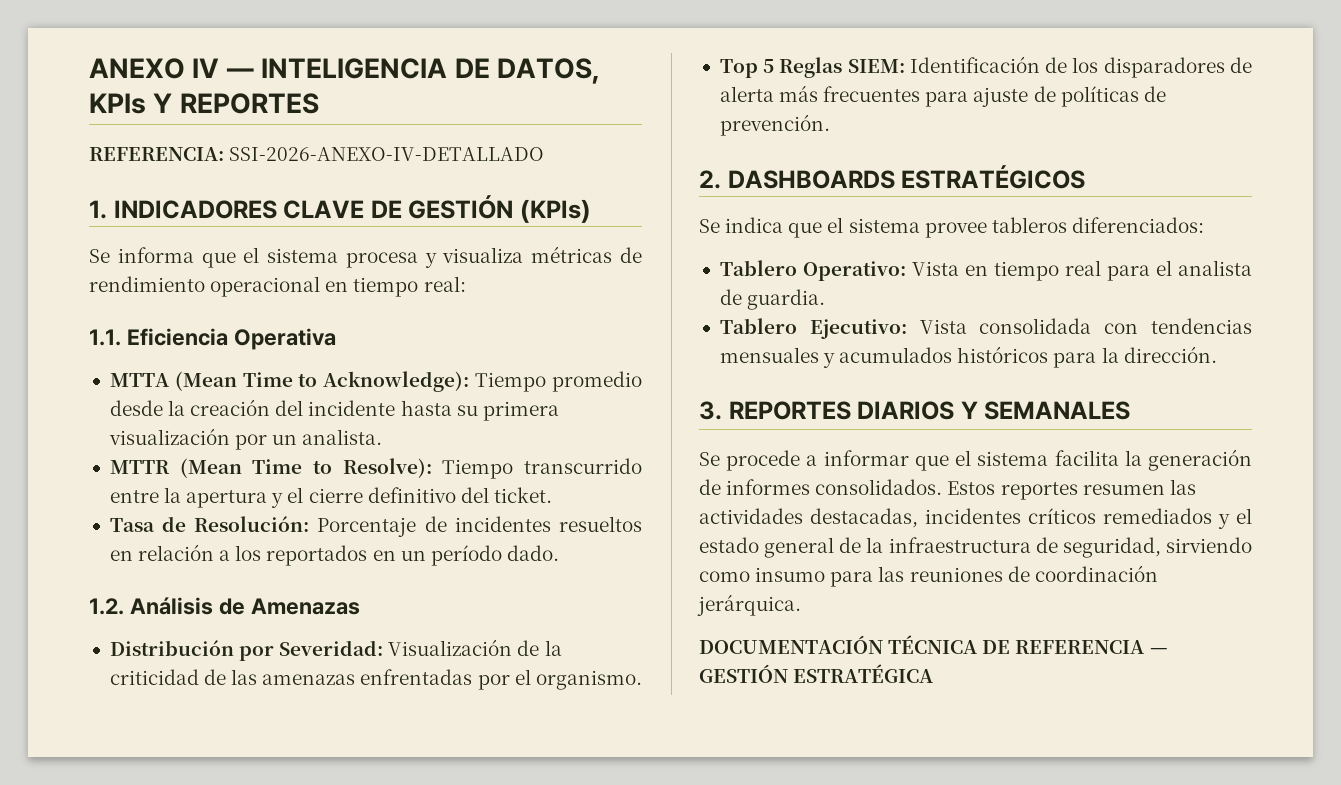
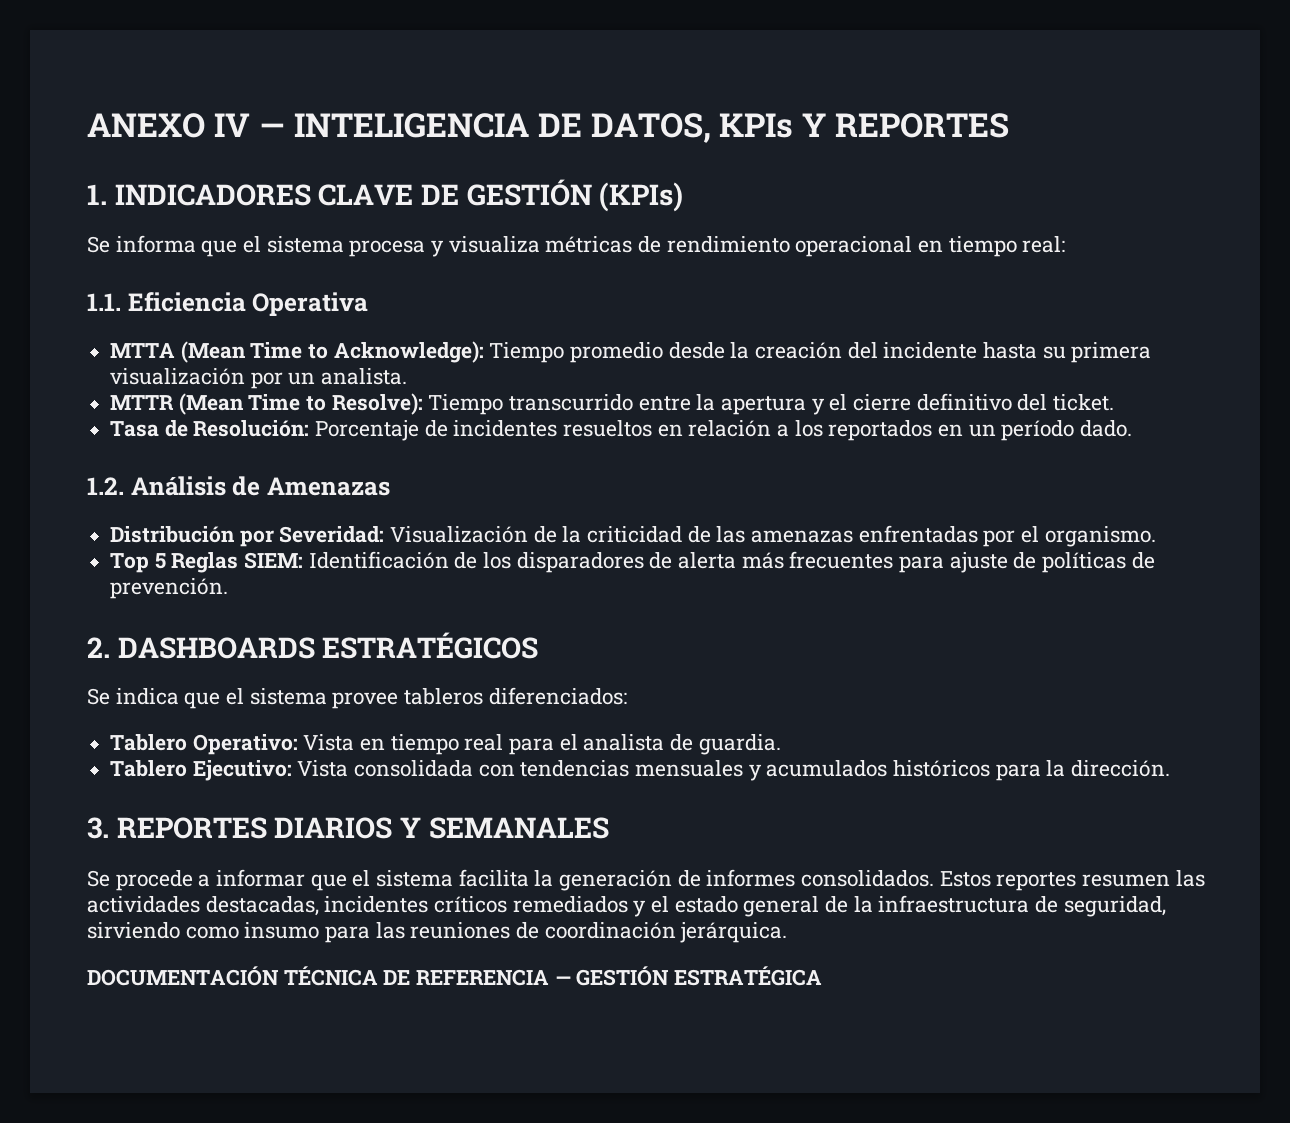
- REFERENCIA: SSI-2026-ANEXO-IV-DETALLADO

